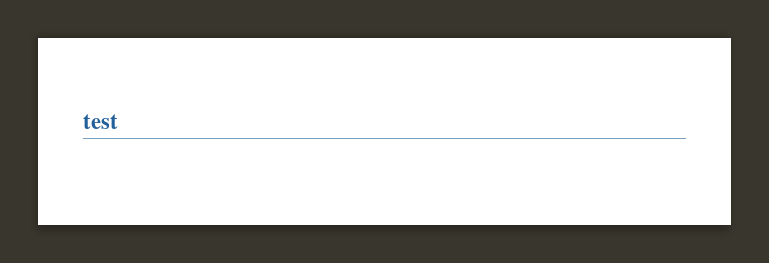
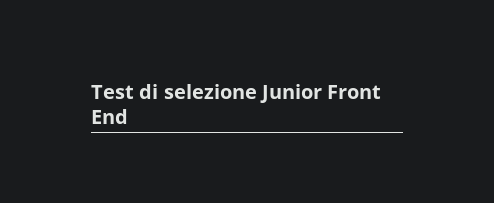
- test
+ Test di selezione Junior Front End

